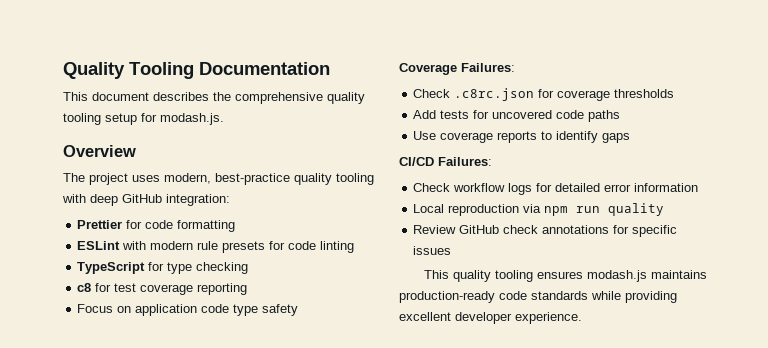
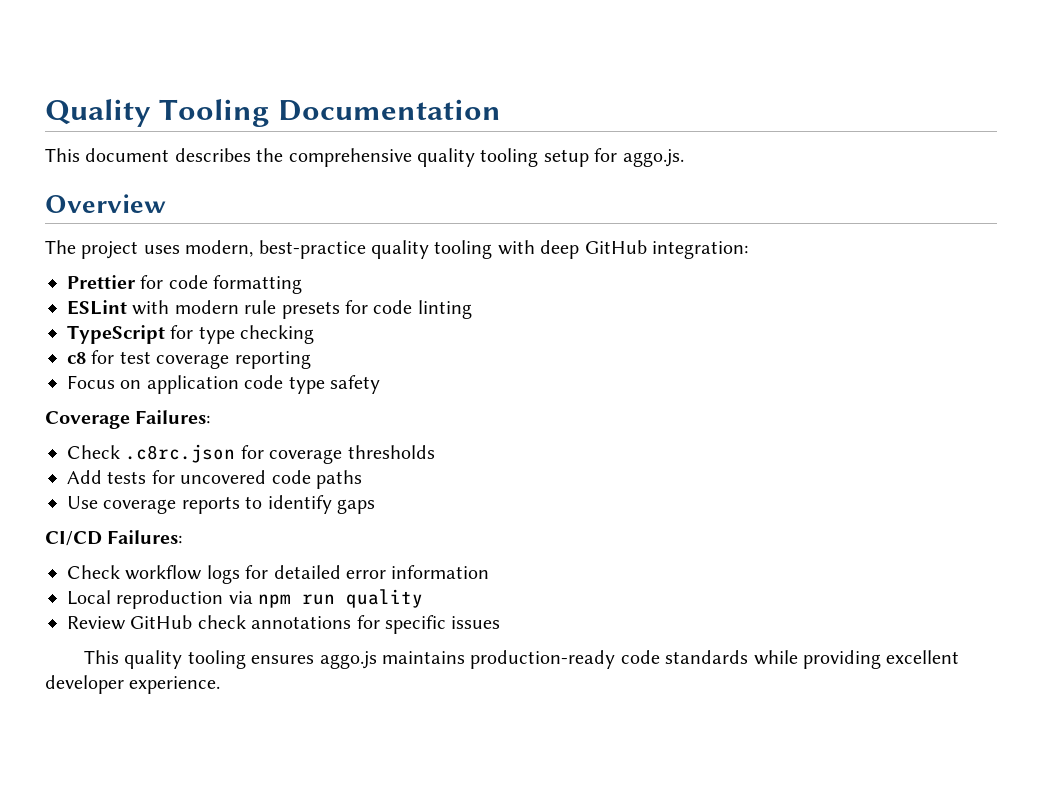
- This document describes the comprehensive quality tooling setup for modash.js.
+ This document describes the comprehensive quality tooling setup for aggo.js.
- This quality tooling ensures modash.js maintains production-ready code standards while providing excellent developer experience.
+ This quality tooling ensures aggo.js maintains production-ready code standards while providing excellent developer experience.

